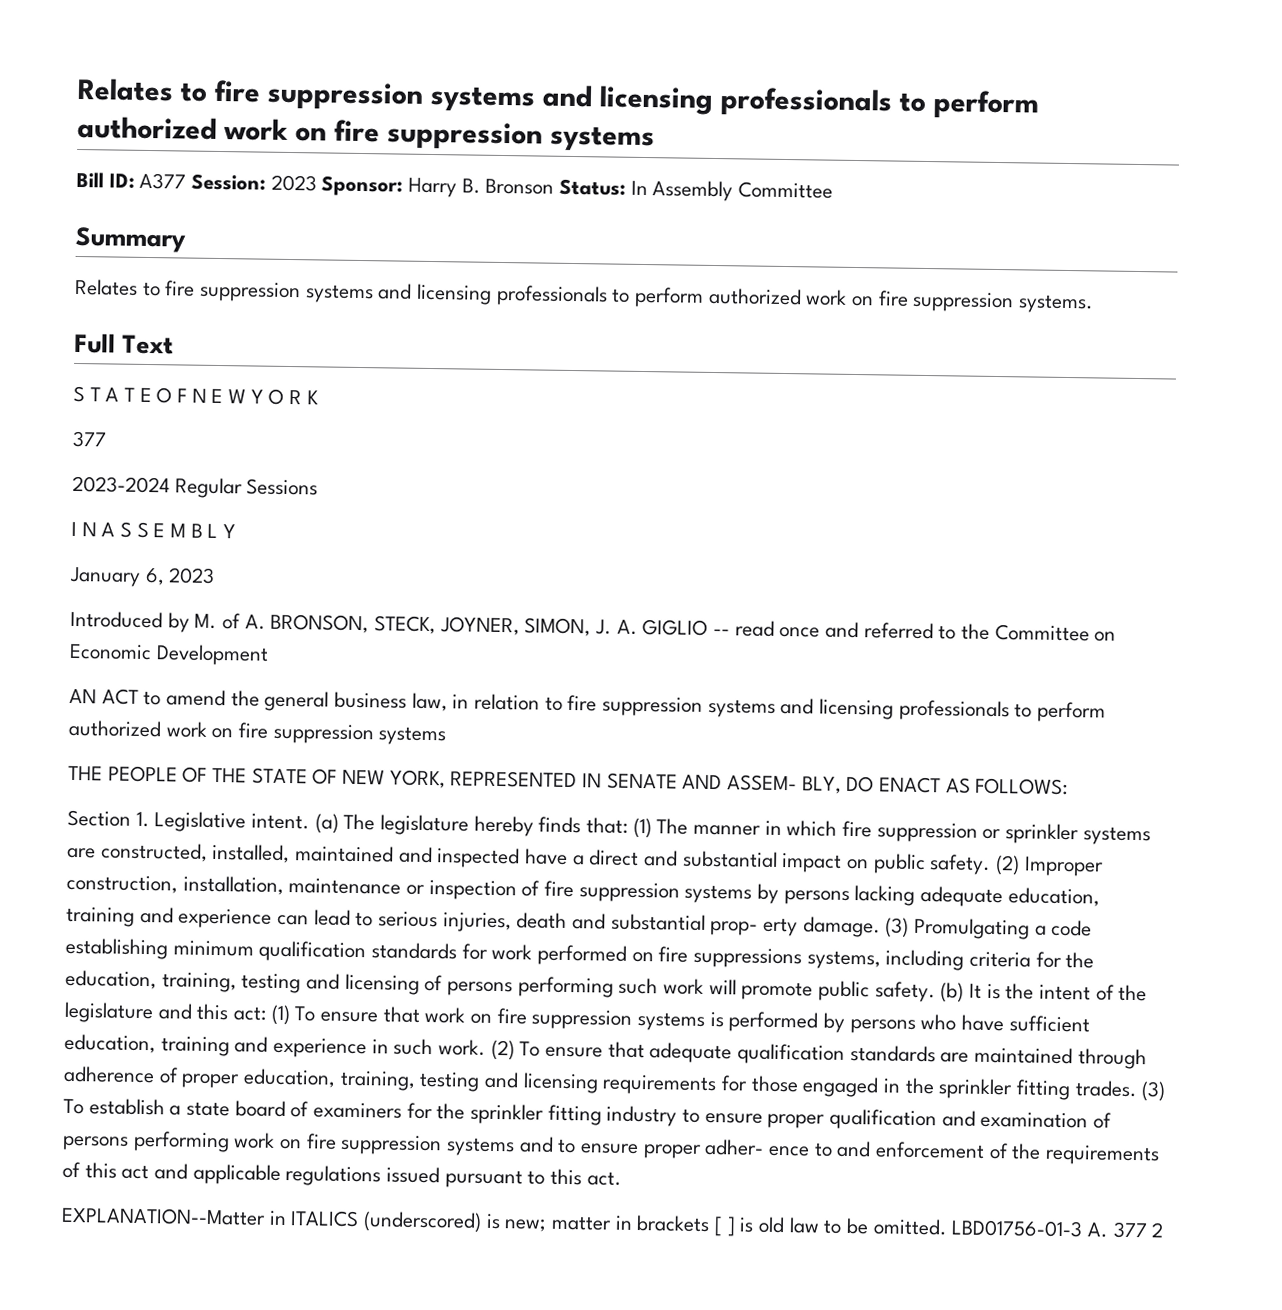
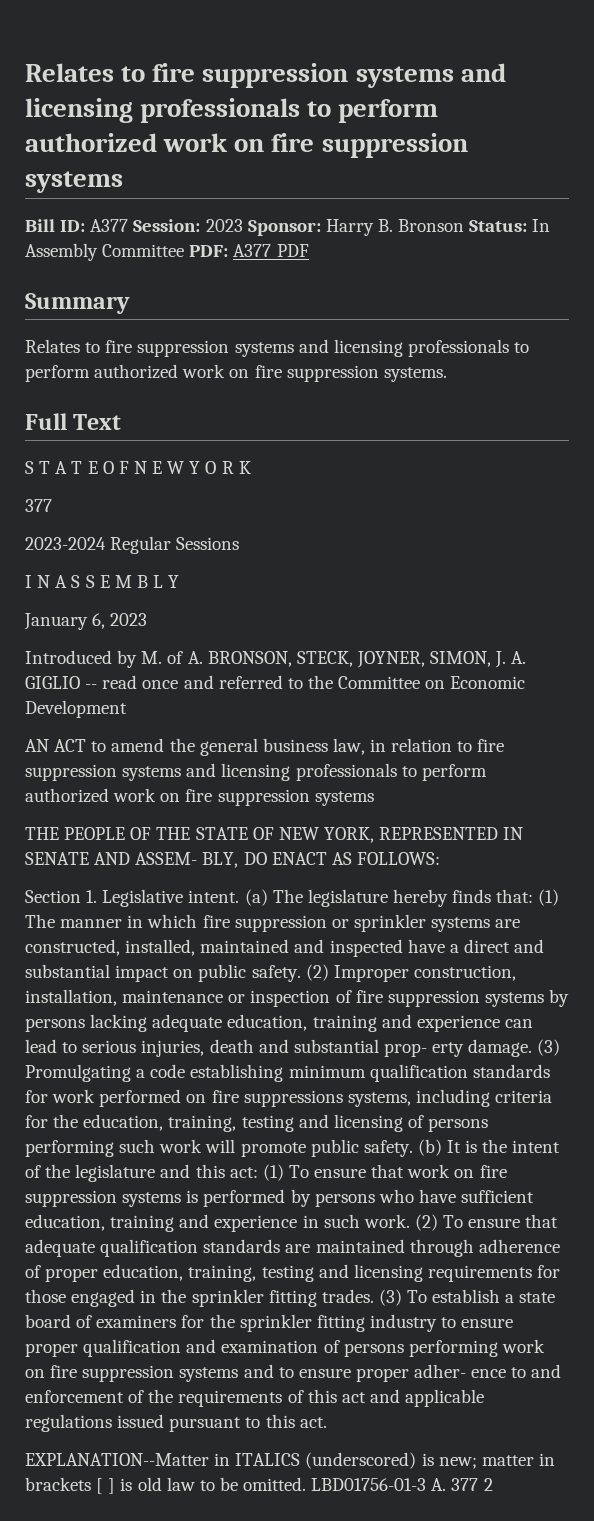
- Bill ID: A377 Session: 2023 Sponsor: Harry B. Bronson Status: In Assembly Committee
+ Bill ID: A377 Session: 2023 Sponsor: Harry B. Bronson Status: In Assembly Committee PDF: A377 PDF

